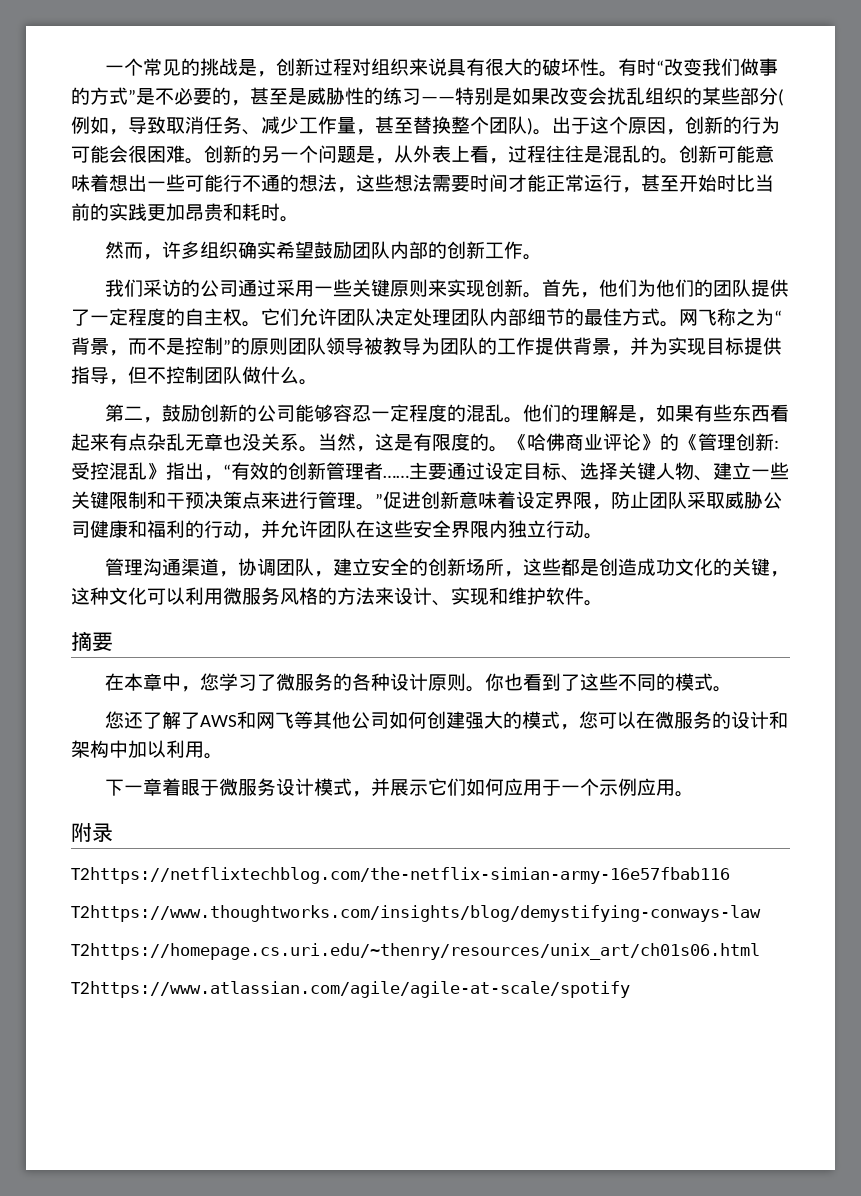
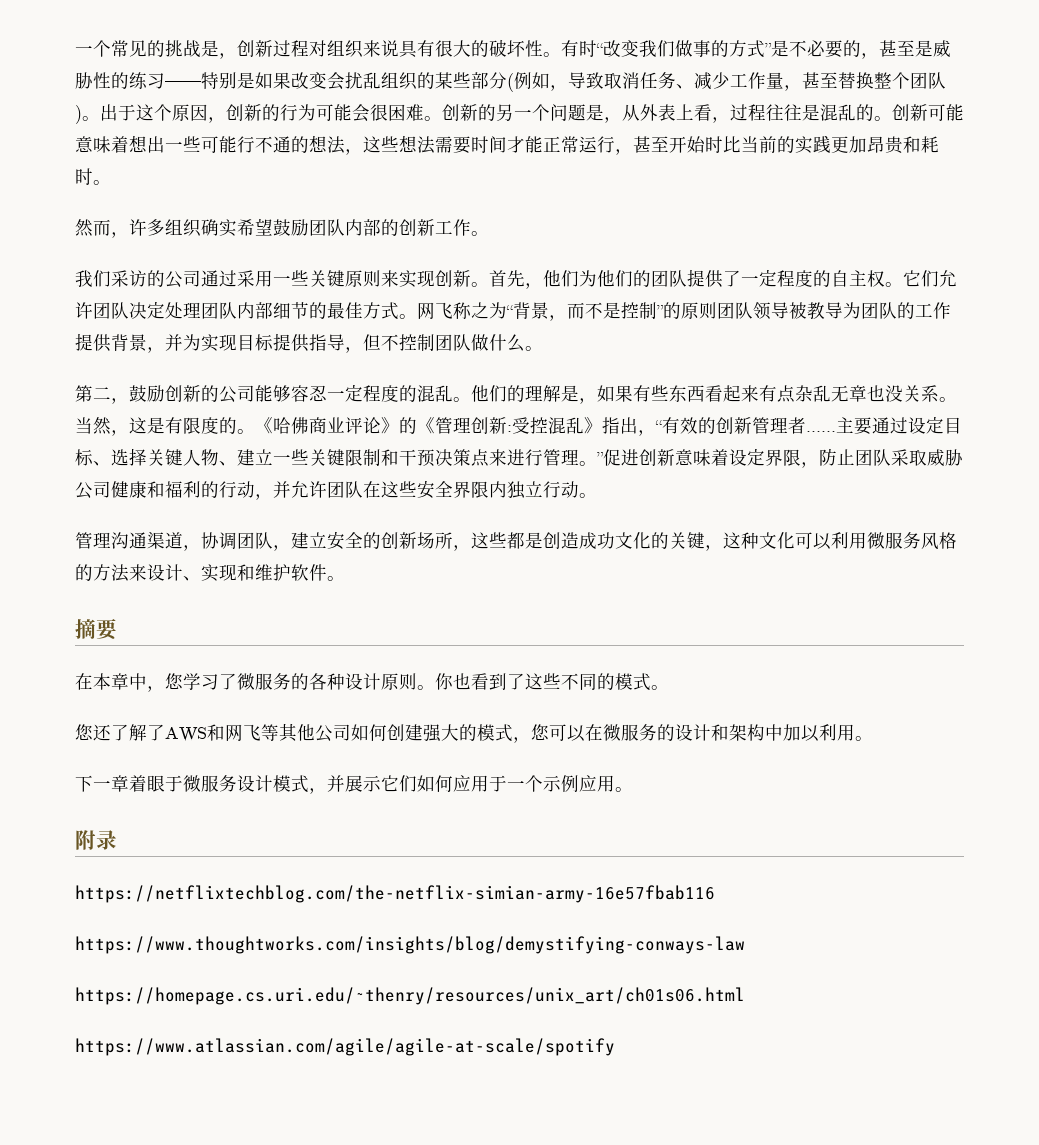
- T2https://netflixtechblog.com/the-netflix-simian-army-16e57fbab116
- T2https://www.thoughtworks.com/insights/blog/demystifying-conways-law
- T2https://homepage.cs.uri.edu/~thenry/resources/unix_art/ch01s06.html
- T2https://www.atlassian.com/agile/agile-at-scale/spotify
+ https://netflixtechblog.com/the-netflix-simian-army-16e57fbab116
+ https://www.thoughtworks.com/insights/blog/demystifying-conways-law
+ https://homepage.cs.uri.edu/~thenry/resources/unix_art/ch01s06.html
+ https://www.atlassian.com/agile/agile-at-scale/spotify

